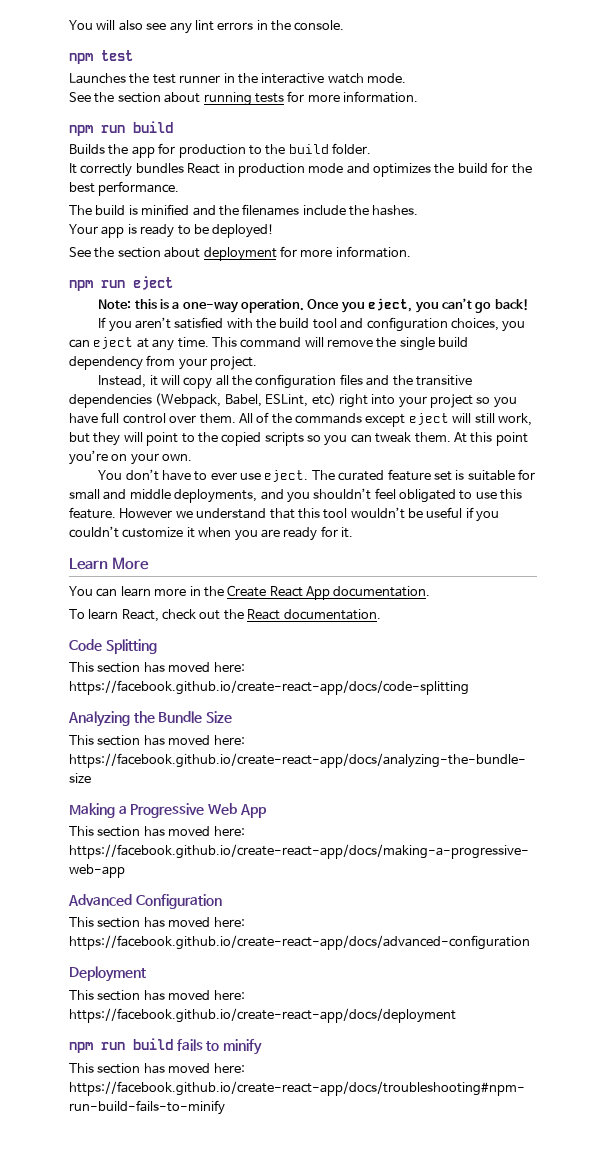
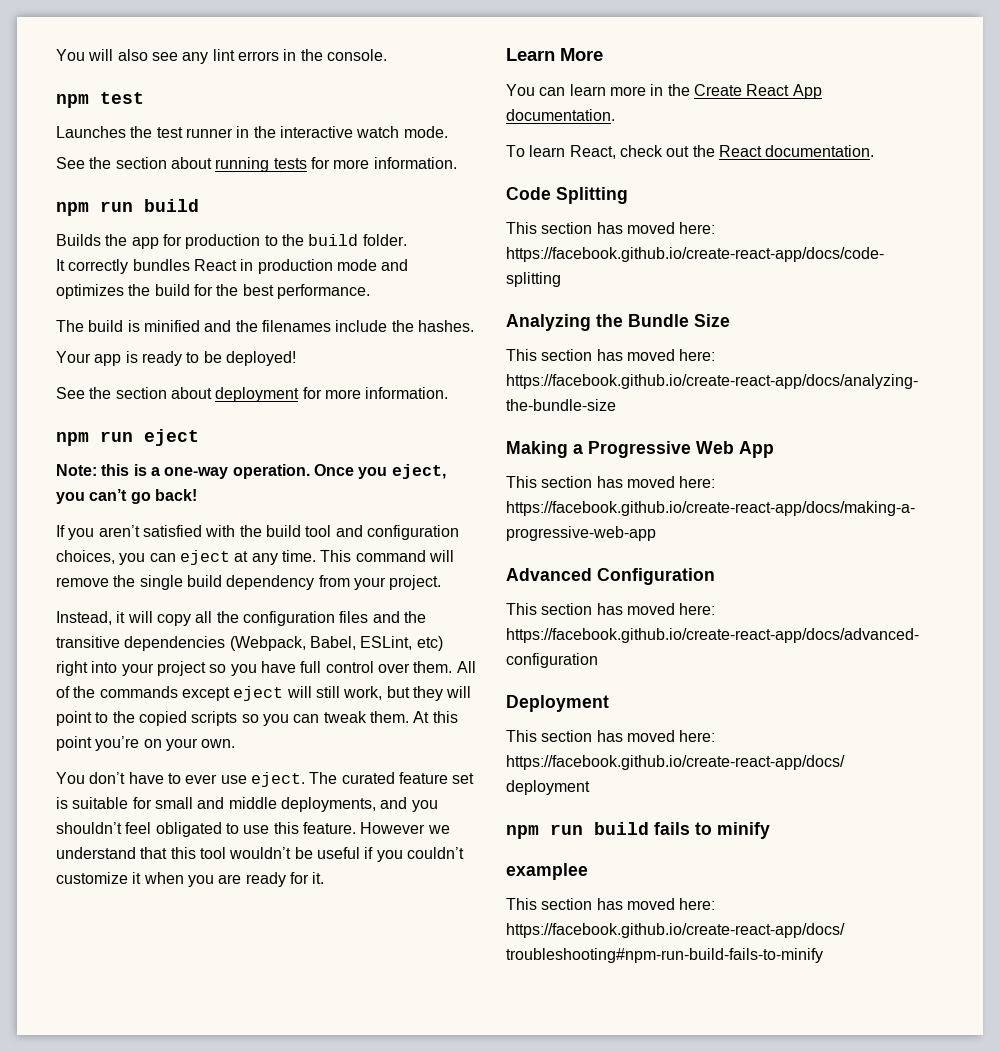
+ examplee

